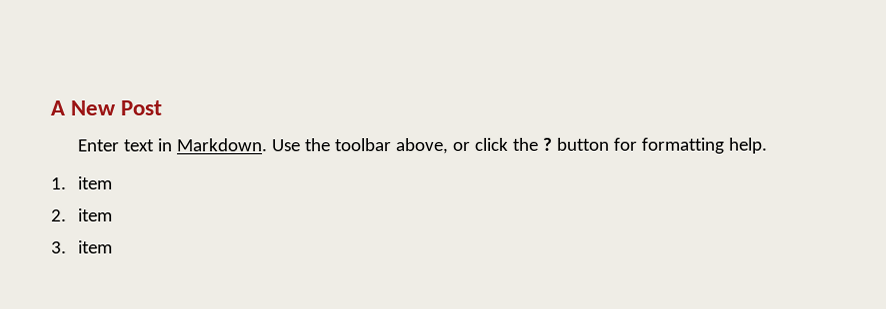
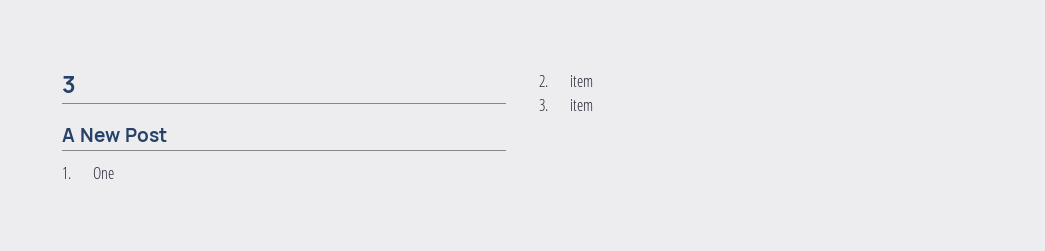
+ 3
- Enter text in Markdown. Use the toolbar above, or click the ? button for formatting help.
- 1. item
+ 1. One

